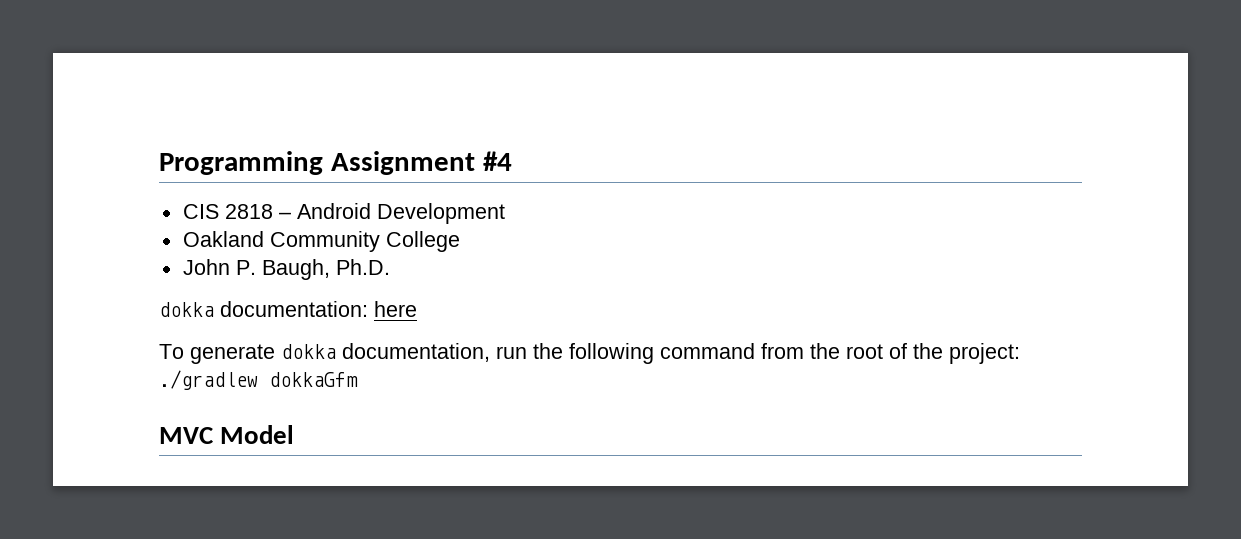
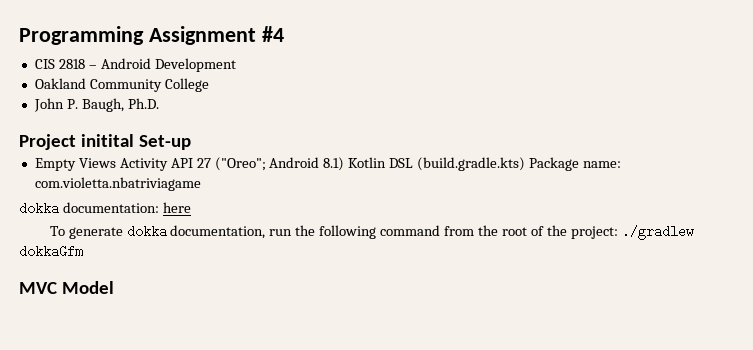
+ Project initital Set-up
+ Empty Views Activity API 27 ("Oreo"; Android 8.1) Kotlin DSL (build.gradle.kts) Package name: com.violetta.nbatriviagame

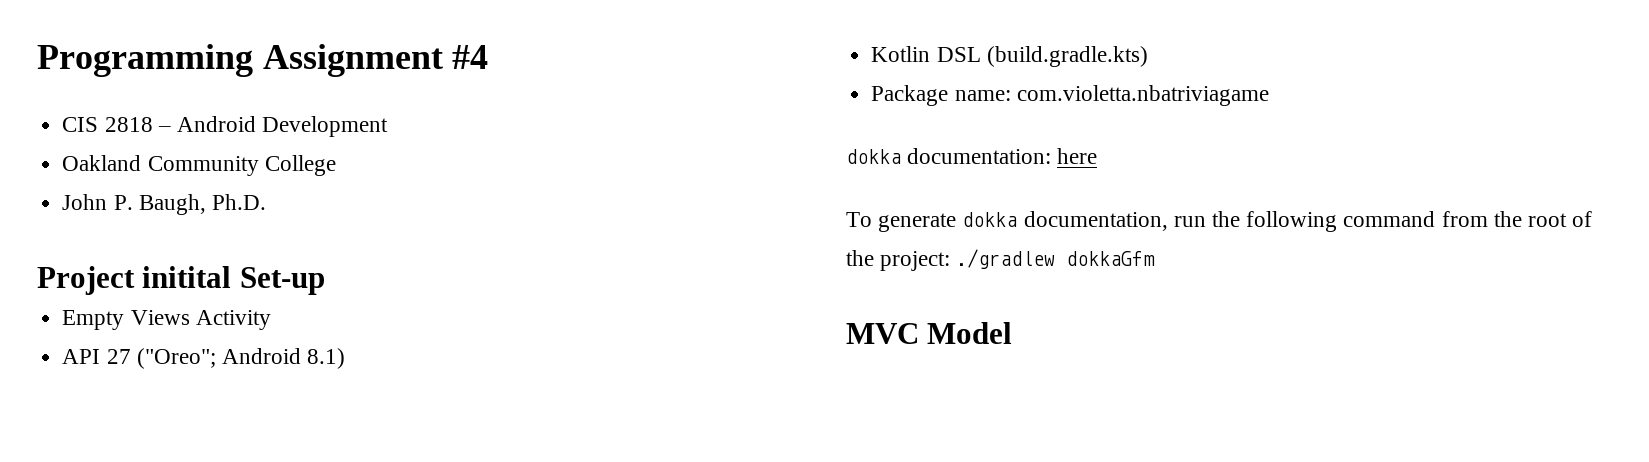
- Empty Views Activity API 27 ("Oreo"; Android 8.1) Kotlin DSL (build.gradle.kts) Package name: com.violetta.nbatriviagame
+ Empty Views Activity
+ API 27 ("Oreo"; Android 8.1)
+ Kotlin DSL (build.gradle.kts)
+ Package name: com.violetta.nbatriviagame

